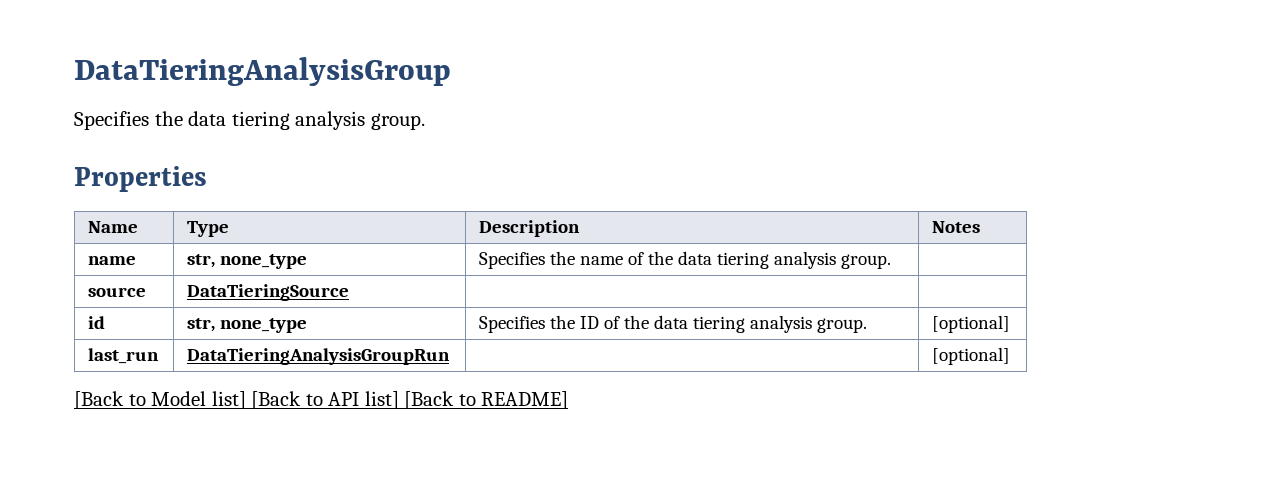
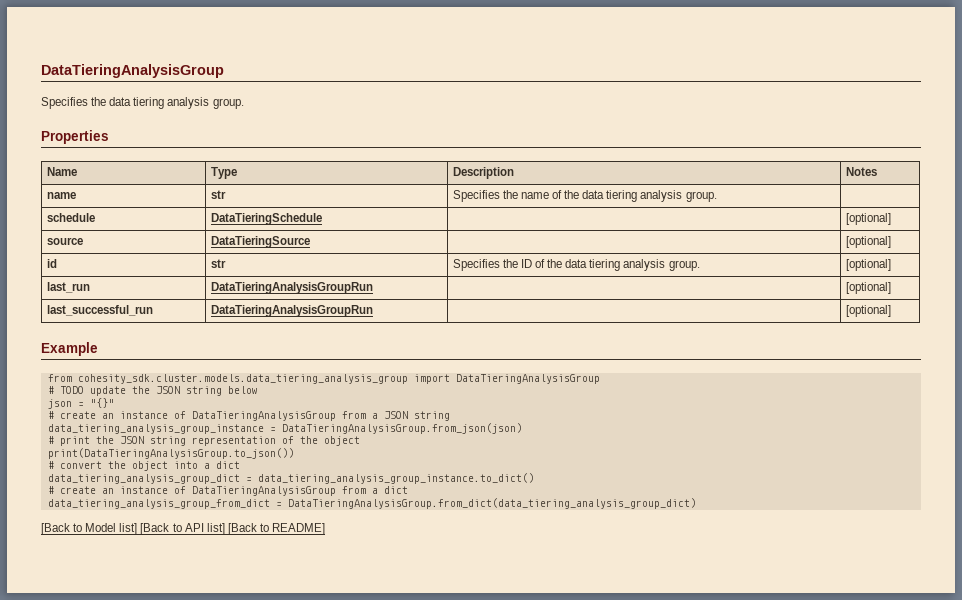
- name | str, none_type | Specifies the name of the data tiering analysis group. |
+ name | str | Specifies the name of the data tiering analysis group. |
+ schedule | DataTieringSchedule | | [optional]
- source | DataTieringSource | |
+ source | DataTieringSource | | [optional]
- id | str, none_type | Specifies the ID of the data tiering analysis group. | [optional]
+ id | str | Specifies the ID of the data tiering analysis group. | [optional]
+ last_successful_run | DataTieringAnalysisGroupRun | | [optional]
+ Example
+ from cohesity_sdk.cluster.models.data_tiering_analysis_group import DataTieringAnalysisGroup
+ # TODO update the JSON string below
+ json = "{}"
+ # create an instance of DataTieringAnalysisGroup from a JSON string
+ data_tiering_analysis_group_instance = DataTieringAnalysisGroup.from_json(json)
+ # print the JSON string representation of the object
+ print(DataTieringAnalysisGroup.to_json())
+ # convert the object into a dict
+ data_tiering_analysis_group_dict = data_tiering_analysis_group_instance.to_dict()
+ # create an instance of DataTieringAnalysisGroup from a dict
+ data_tiering_analysis_group_from_dict = DataTieringAnalysisGroup.from_dict(data_tiering_analysis_group_dict)

